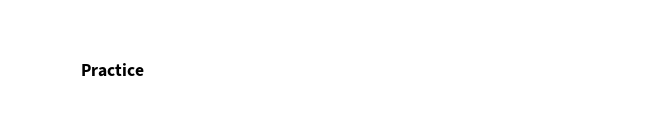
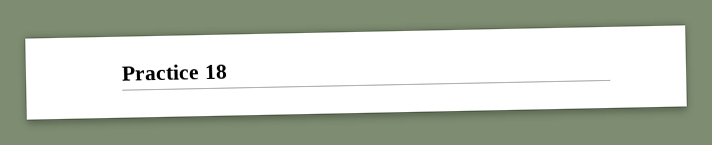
- Practice
+ Practice 18

